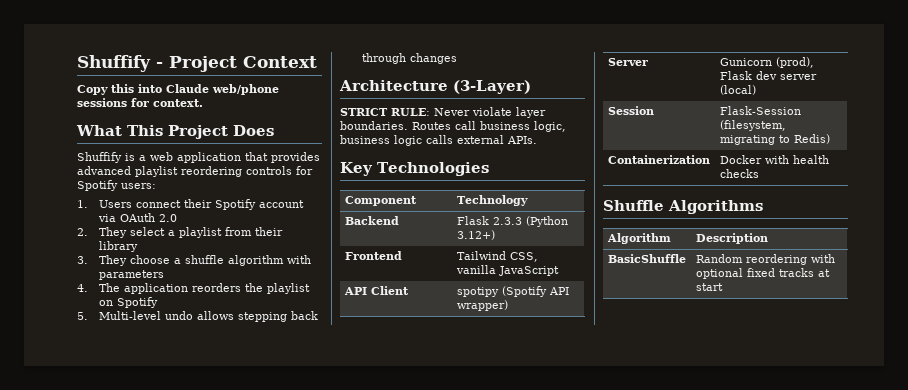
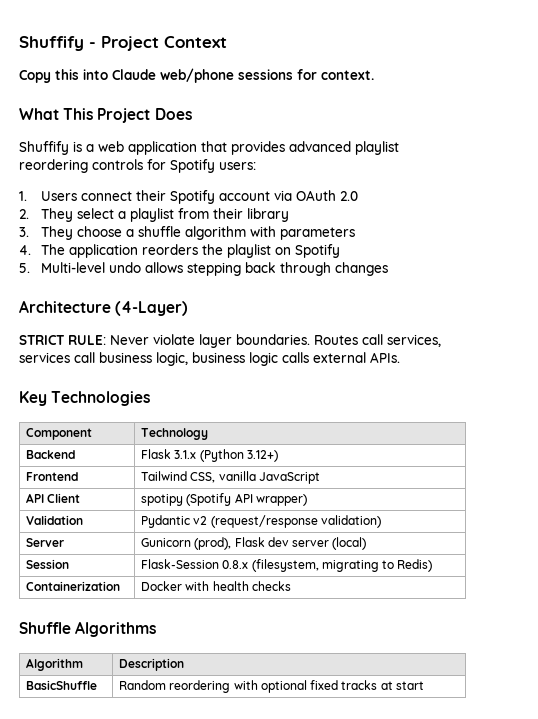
- Architecture (3-Layer)
+ Architecture (4-Layer)
- Routes call business logic, business logic calls external APIs.
+ Routes call services, services call business logic, business logic calls external APIs.
- Backend | Flask 2.3.3 (Python 3.12+)
+ Backend | Flask 3.1.x (Python 3.12+)
+ Validation | Pydantic v2 (request/response validation)
- Session | Flask-Session (filesystem, migrating to Redis)
+ Session | Flask-Session 0.8.x (filesystem, migrating to Redis)

